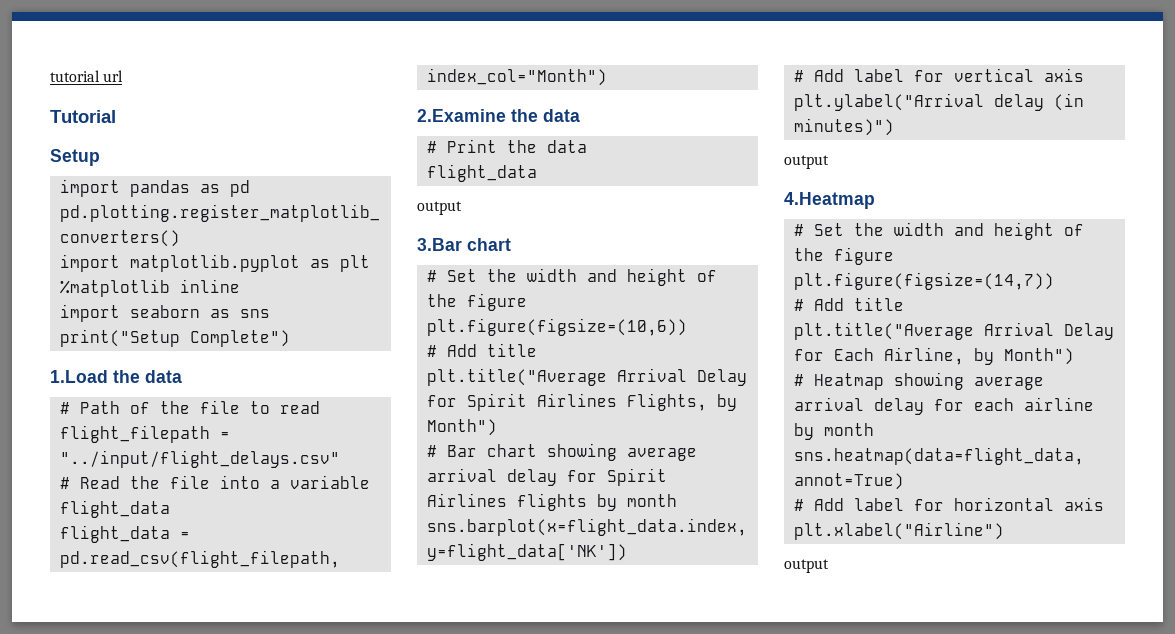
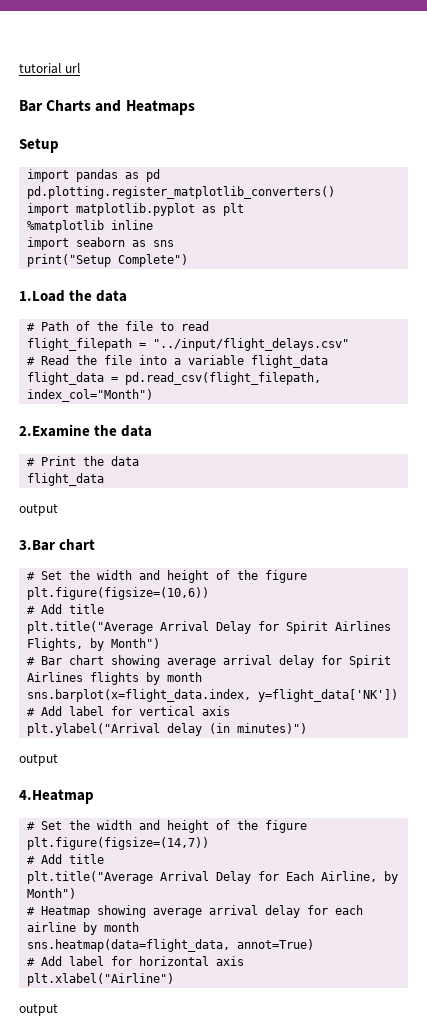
- Tutorial
+ Bar Charts and Heatmaps

